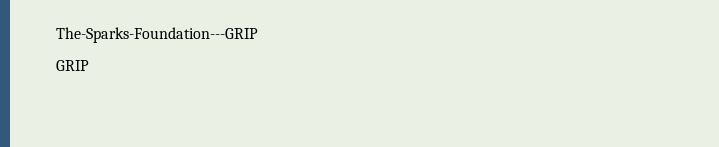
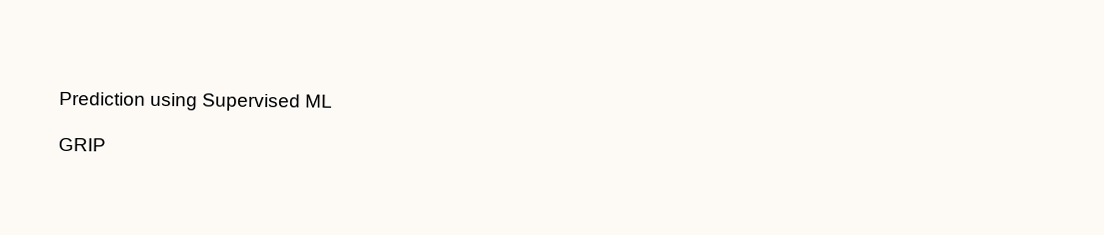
- The-Sparks-Foundation---GRIP
+ Prediction using Supervised ML

